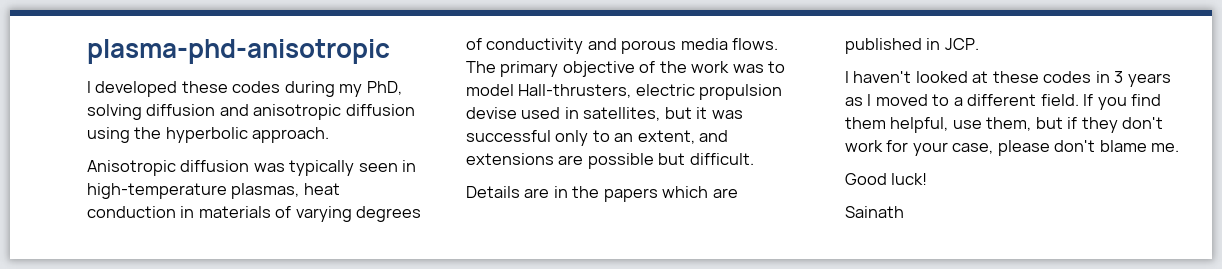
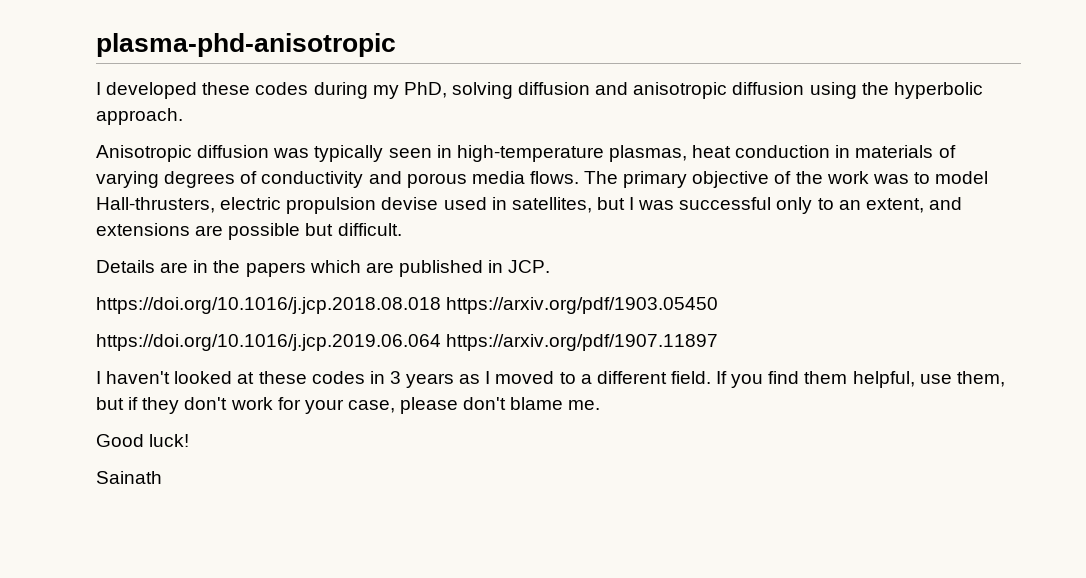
- The primary objective of the work was to model Hall-thrusters, electric propulsion devise used in satellites, but it was successful only to an extent, and extensions are possible but difficult.
+ The primary objective of the work was to model Hall-thrusters, electric propulsion devise used in satellites, but I was successful only to an extent, and extensions are possible but difficult.
+ https://doi.org/10.1016/j.jcp.2018.08.018 https://arxiv.org/pdf/1903.05450
+ https://doi.org/10.1016/j.jcp.2019.06.064 https://arxiv.org/pdf/1907.11897

